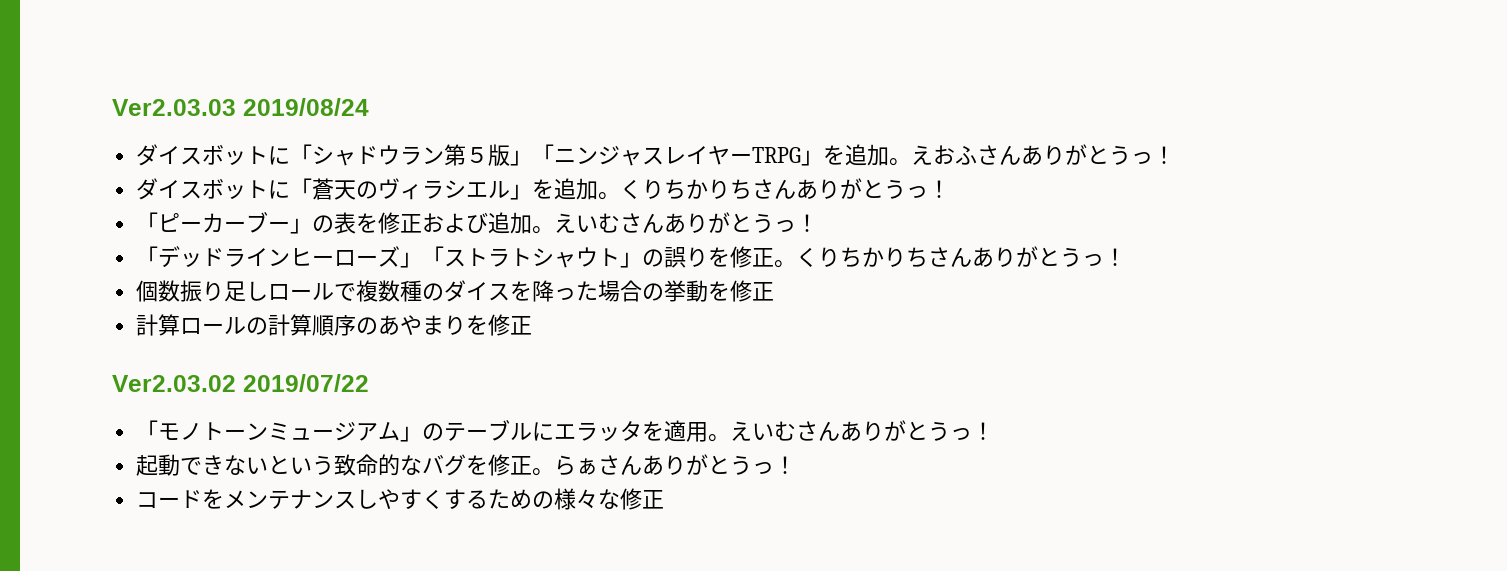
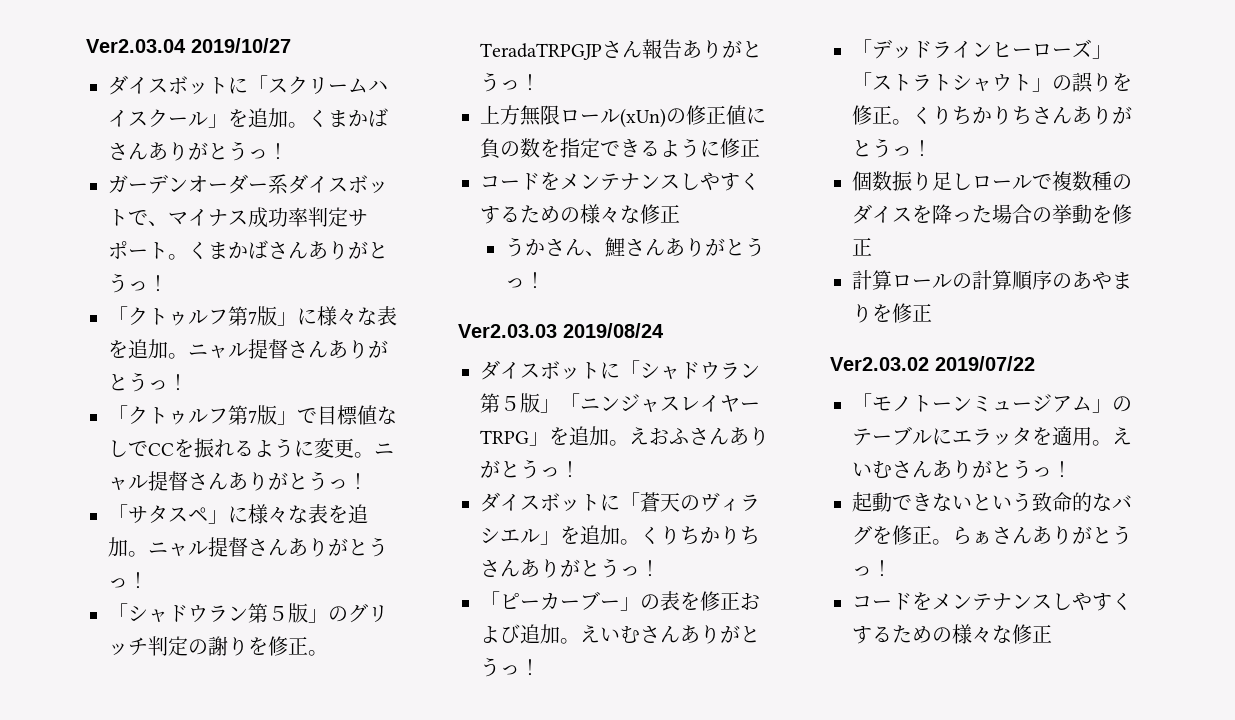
+ Ver2.03.04 2019/10/27
+ ダイスボットに「スクリームハイスクール」を追加。くまかばさんありがとうっ！
+ ガーデンオーダー系ダイスボットで、マイナス成功率判定サポート。くまかばさんありがとうっ！
+ 「クトゥルフ第7版」に様々な表を追加。ニャル提督さんありがとうっ！
+ 「クトゥルフ第7版」で目標値なしでCCを振れるように変更。ニャル提督さんありがとうっ！
+ 「サタスペ」に様々な表を追加。ニャル提督さんありがとうっ！
+ 「シャドウラン第５版」のグリッチ判定の謝りを修正。TeradaTRPGJPさん報告ありがとうっ！
+ 上方無限ロール(xUn)の修正値に負の数を指定できるように修正
+ コードをメンテナンスしやすくするための様々な修正
+ うかさん、鯉さんありがとうっ！

